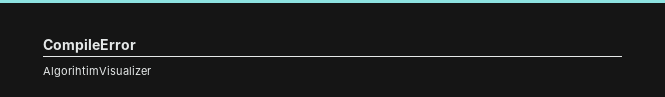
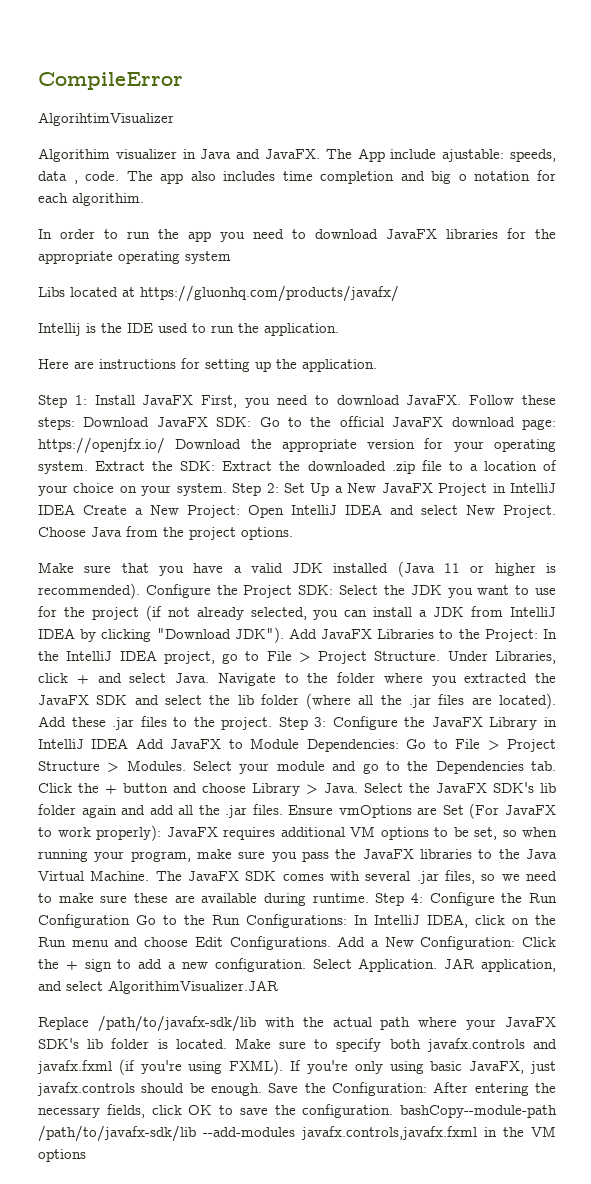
+ Algorithim visualizer in Java and JavaFX. The App include ajustable: speeds, data , code. The app also includes time completion and big o notation for each algorithim.
+ In order to run the app you need to download JavaFX libraries for the appropriate operating system
+ Libs located at https://gluonhq.com/products/javafx/
+ Intellij is the IDE used to run the application.
+ Here are instructions for setting up the application.
+ Step 1: Install JavaFX First, you need to download JavaFX. Follow these steps: Download JavaFX SDK: Go to the official JavaFX download page: https://openjfx.io/ Download the appropriate version for your operating system. Extract the SDK: Extract the downloaded .zip file to a location of your choice on your system. Step 2: Set Up a New JavaFX Project in IntelliJ IDEA Create a New Project: Open IntelliJ IDEA and select New Project. Choose Java from the project options.
+ Make sure that you have a valid JDK installed (Java 11 or higher is recommended). Configure the Project SDK: Select the JDK you want to use for the project (if not already selected, you can install a JDK from IntelliJ IDEA by clicking "Download JDK"). Add JavaFX Libraries to the Project: In the IntelliJ IDEA project, go to File > Project Structure. Under Libraries, click + and select Java. Navigate to the folder where you extracted the JavaFX SDK and select the lib folder (where all the .jar files are located). Add these .jar files to the project. Step 3: Configure the JavaFX Library in IntelliJ IDEA Add JavaFX to Module Dependencies: Go to File > Project Structure > Modules. Select your module and go to the Dependencies tab. Click the + button and choose Library > Java. Select the JavaFX SDK's lib folder again and add all the .jar files. Ensure vmOptions are Set (For JavaFX to work properly): JavaFX requires additional VM options to be set, so when running your program, make sure you pass the JavaFX libraries to the Java Virtual Machine. The JavaFX SDK comes with several .jar files, so we need to make sure these are available during runtime. Step 4: Configure the Run Configuration Go to the Run Configurations: In IntelliJ IDEA, click on the Run menu and choose Edit Configurations. Add a New Configuration: Click the + sign to add a new configuration. Select Application. JAR application, and select AlgorithimVisualizer.JAR
+ Replace /path/to/javafx-sdk/lib with the actual path where your JavaFX SDK's lib folder is located. Make sure to specify both javafx.controls and javafx.fxml (if you're using FXML). If you're only using basic JavaFX, just javafx.controls should be enough. Save the Configuration: After entering the necessary fields, click OK to save the configuration. bashCopy--module-path /path/to/javafx-sdk/lib --add-modules javafx.controls,javafx.fxml in the VM options

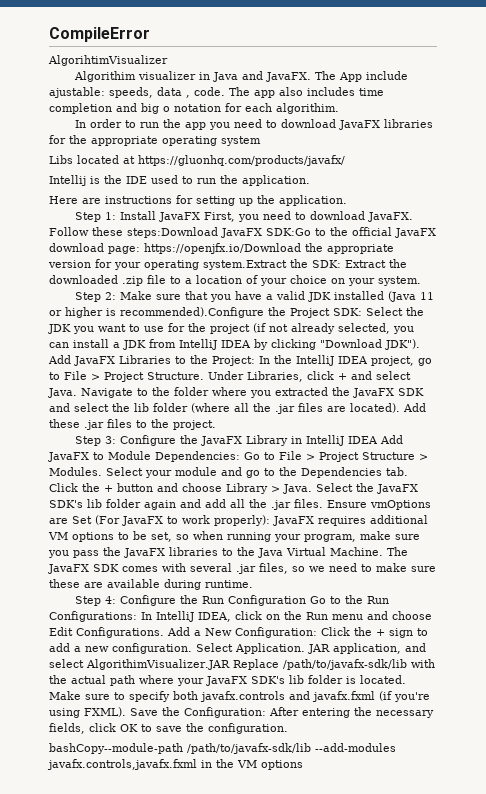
- Follow these steps: Download JavaFX SDK: Go to the official JavaFX download page:
+ Follow these steps:Download JavaFX SDK:Go to the official JavaFX download page:
- https://openjfx.io/ Download the appropriate version for your operating system. Extract the SDK:
+ https://openjfx.io/Download the appropriate version for your operating system.Extract the SDK:
- Extract the downloaded .zip file to a location of your choice on your system. Step 2: Set Up a New JavaFX Project in IntelliJ IDEA Create a New Project: Open IntelliJ IDEA and select New Project. Choose Java from the project options.
- Make sure that you have a valid JDK installed (Java 11 or higher is recommended). Configure the Project SDK:
+ Extract the downloaded .zip file to a location of your choice on your system.
+ Step 2: Make sure that you have a valid JDK installed (Java 11 or higher is recommended).Configure the Project SDK:
- Add these .jar files to the project. Step 3: Configure the JavaFX Library in IntelliJ IDEA Add JavaFX to Module Dependencies: Go to File > Project Structure > Modules.
+ Add these .jar files to the project.
+ Step 3: Configure the JavaFX Library in IntelliJ IDEA Add JavaFX to Module Dependencies: Go to File > Project Structure > Modules.
- The JavaFX SDK comes with several .jar files, so we need to make sure these are available during runtime. Step 4: Configure the Run Configuration Go to the Run Configurations: In IntelliJ IDEA, click on the Run menu and choose Edit Configurations.
+ The JavaFX SDK comes with several .jar files, so we need to make sure these are available during runtime.
+ Step 4: Configure the Run Configuration Go to the Run Configurations: In IntelliJ IDEA, click on the Run menu and choose Edit Configurations.
- JAR application, and select AlgorithimVisualizer.JAR
- Replace /path/to/javafx-sdk/lib with the actual path where your JavaFX SDK's lib folder is located.
+ JAR application, and select AlgorithimVisualizer.JAR Replace /path/to/javafx-sdk/lib with the actual path where your JavaFX SDK's lib folder is located.
- If you're only using basic JavaFX, just javafx.controls should be enough.
- Save the Configuration: After entering the necessary fields, click OK to save the configuration. bashCopy--module-path /path/to/javafx-sdk/lib --add-modules javafx.controls,javafx.fxml in the VM options
+ Save the Configuration: After entering the necessary fields, click OK to save the configuration.
+ bashCopy--module-path /path/to/javafx-sdk/lib --add-modules javafx.controls,javafx.fxml in the VM options

